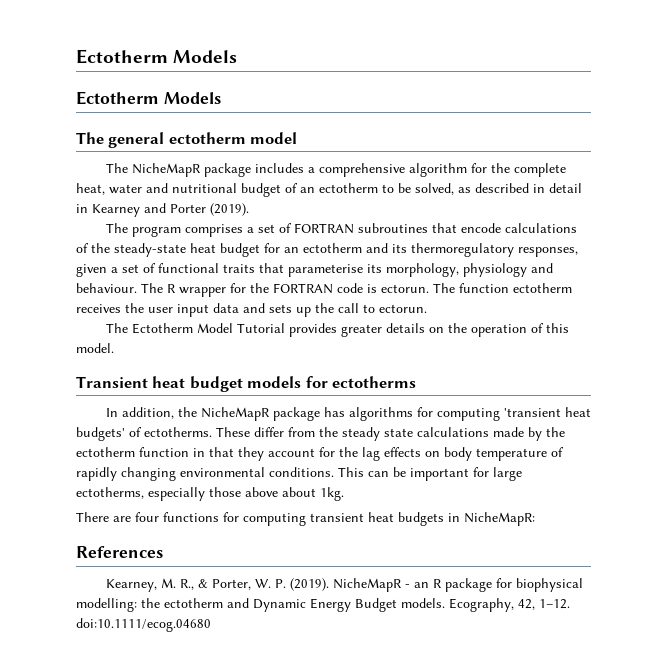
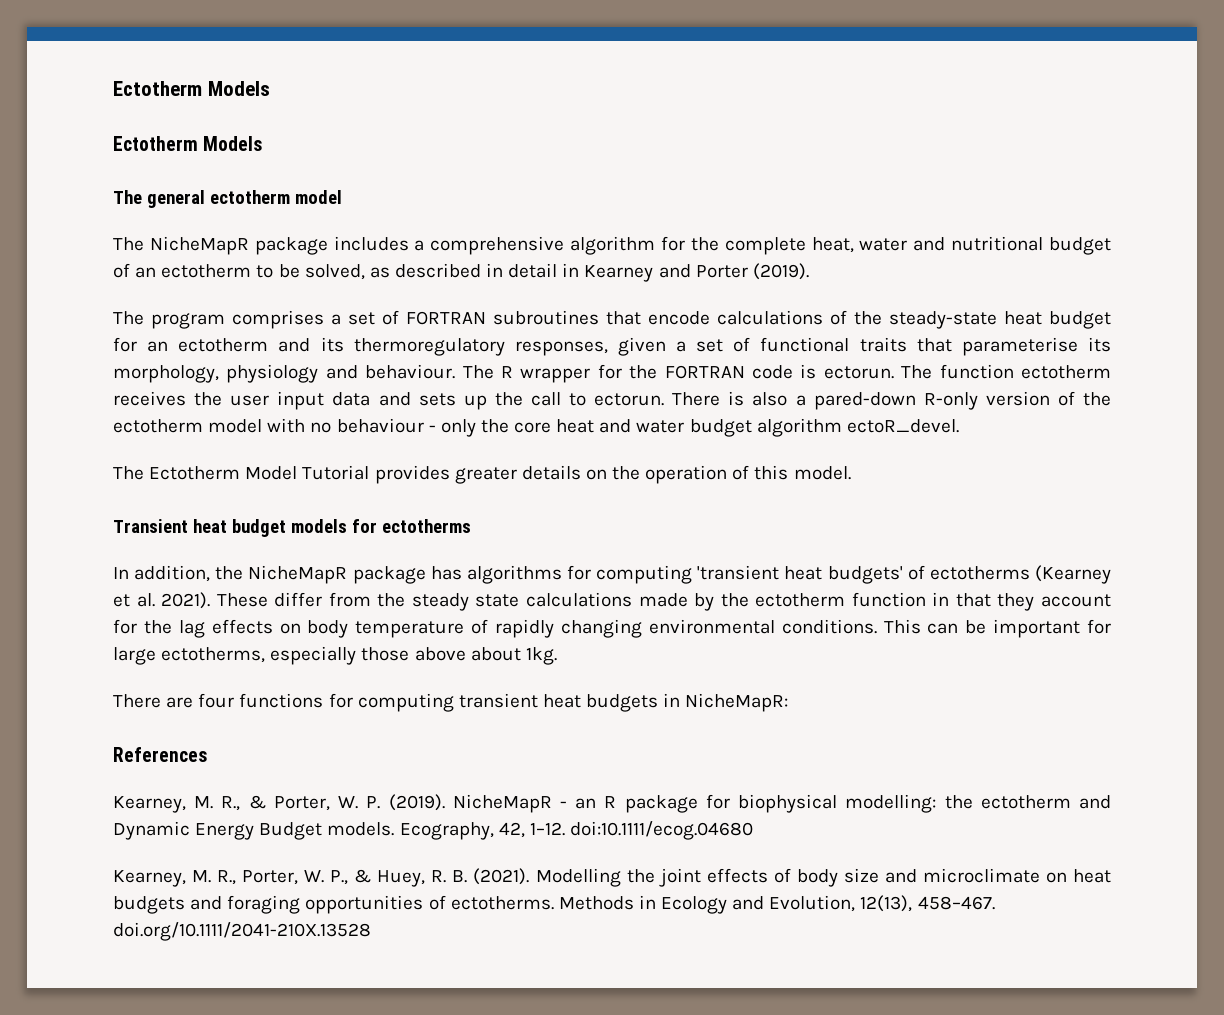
+ There is also a pared-down R-only version of the ectotherm model with no behaviour - only the core heat and water budget algorithm ectoR_devel.
- In addition, the NicheMapR package has algorithms for computing 'transient heat budgets' of ectotherms.
+ In addition, the NicheMapR package has algorithms for computing 'transient heat budgets' of ectotherms (Kearney et al. 2021).
+ Kearney, M. R., Porter, W. P., & Huey, R. B. (2021). Modelling the joint effects of body size and microclimate on heat budgets and foraging opportunities of ectotherms. Methods in Ecology and Evolution, 12(13), 458–467. doi.org/10.1111/2041-210X.13528

